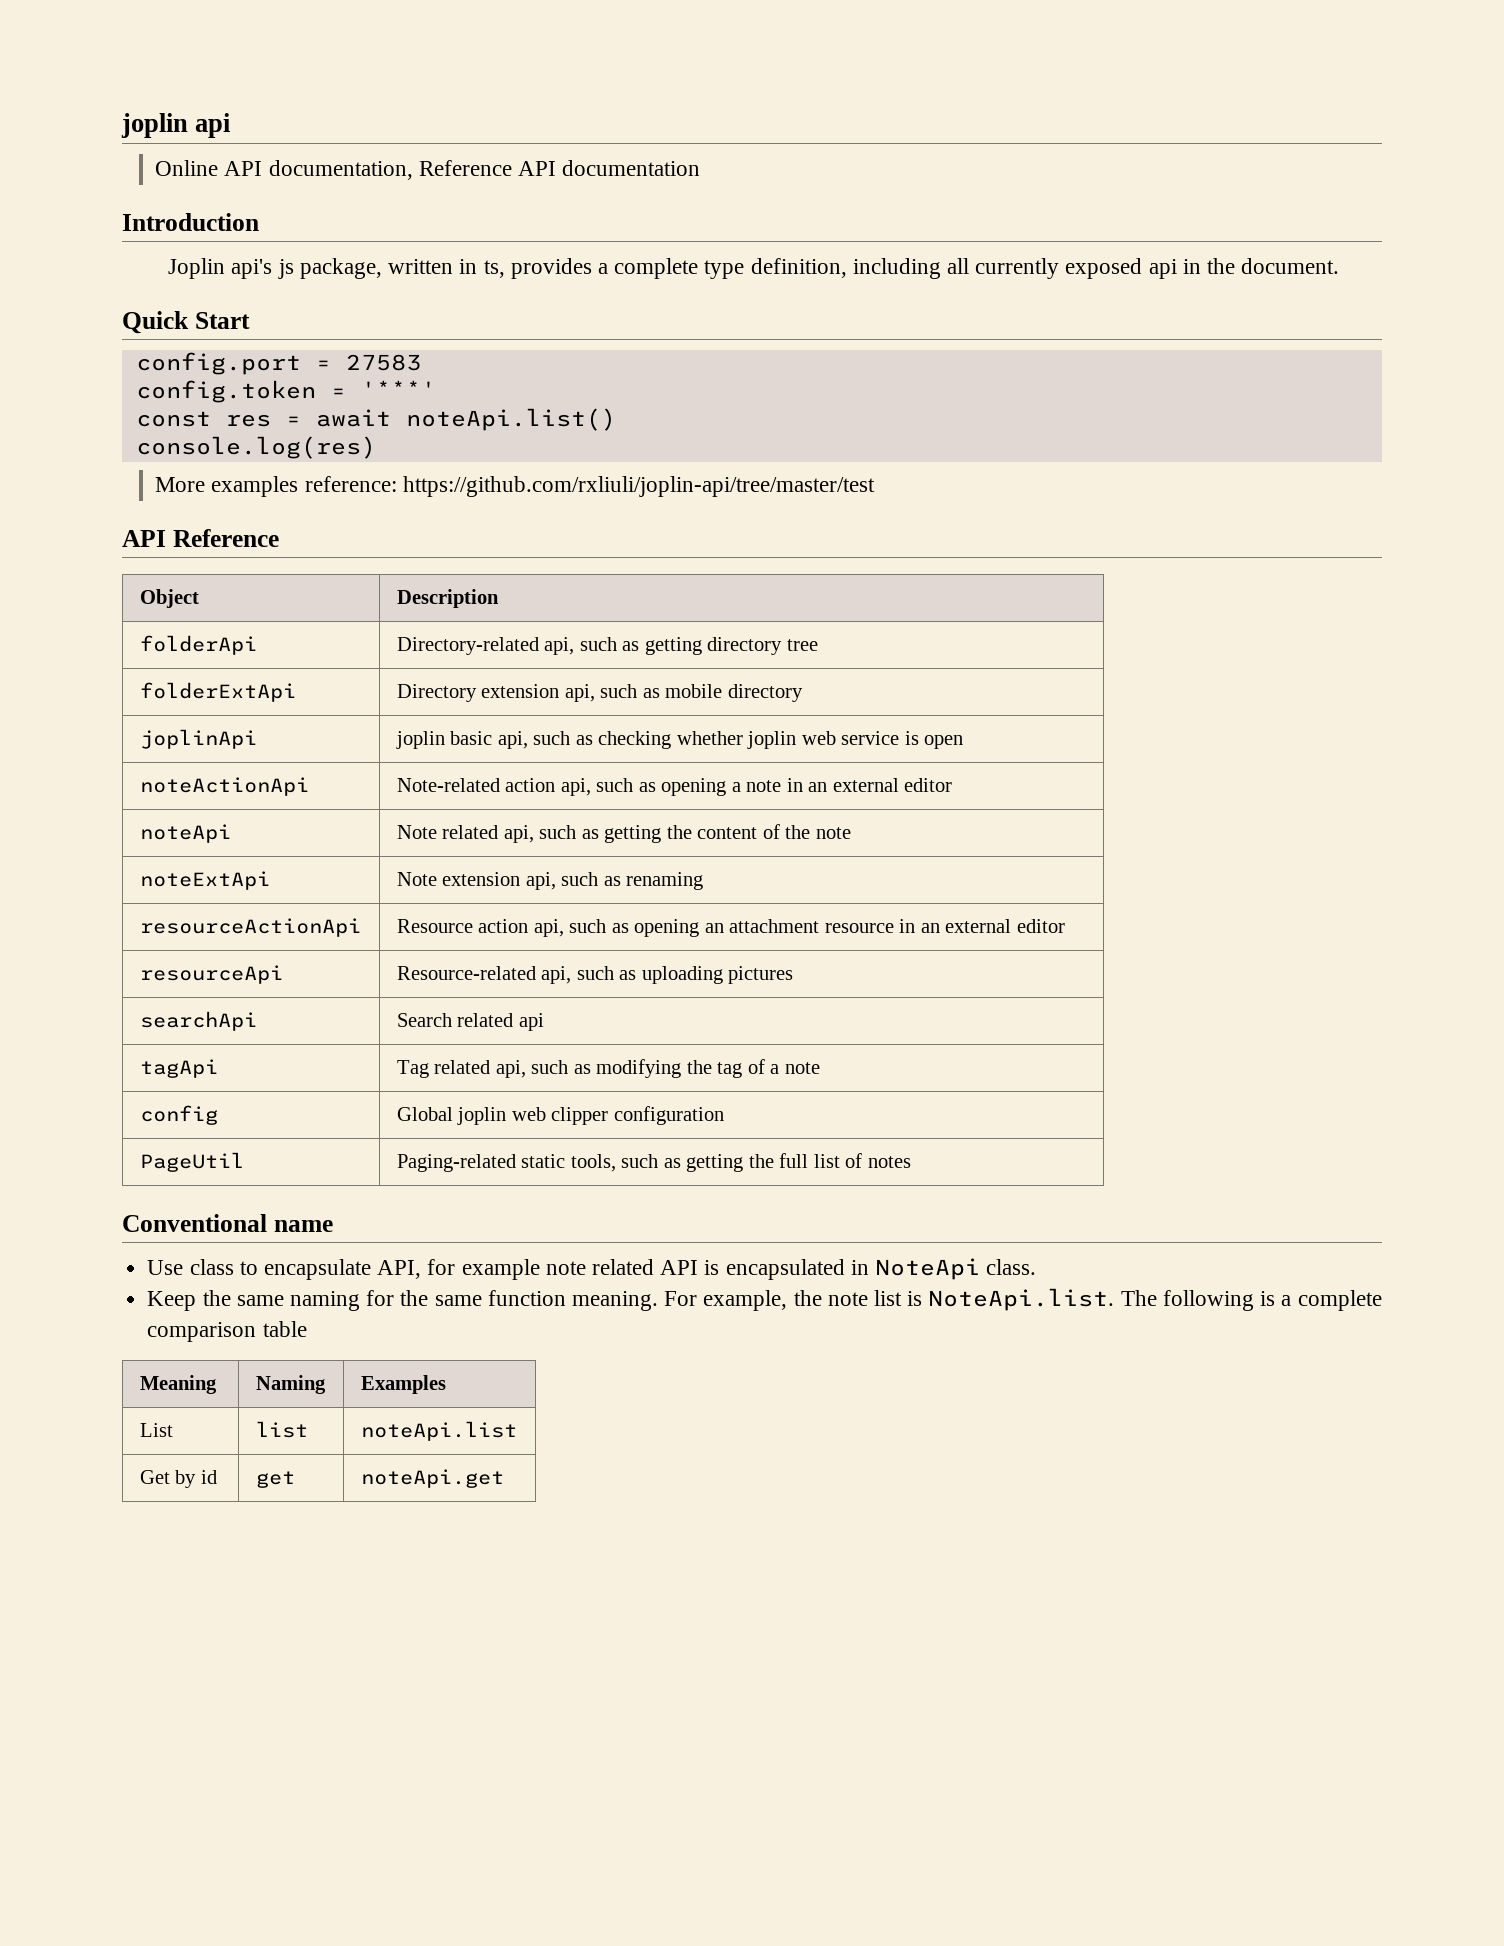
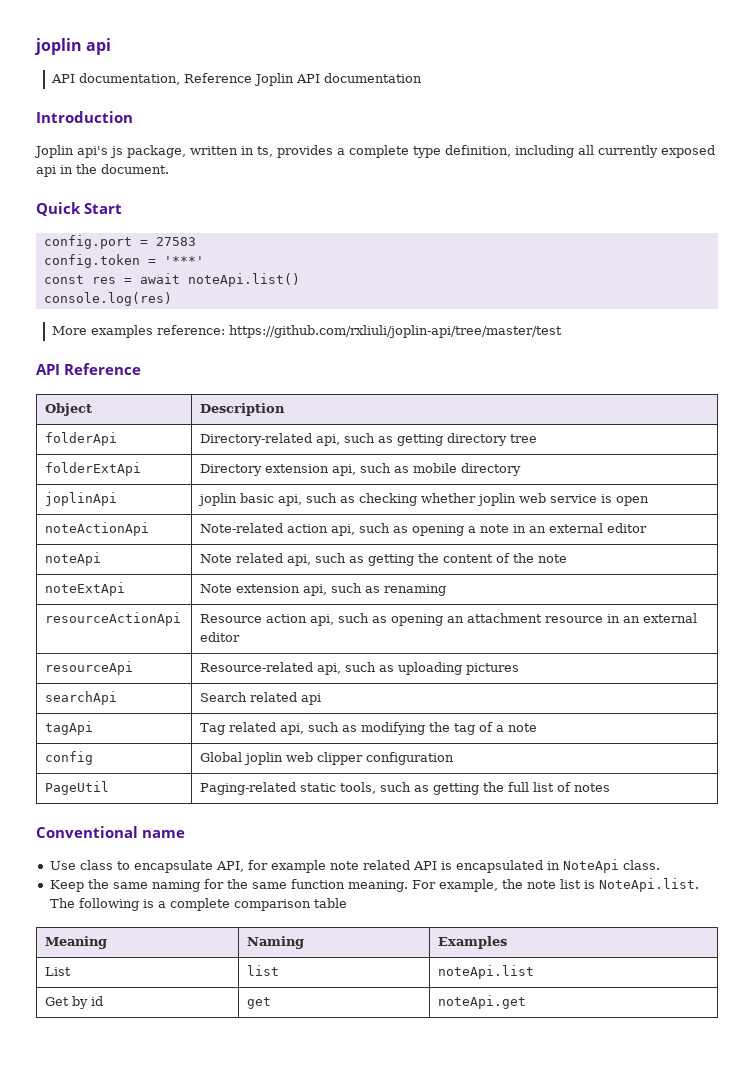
- Online API documentation, Reference API documentation
+ API documentation, Reference Joplin API documentation

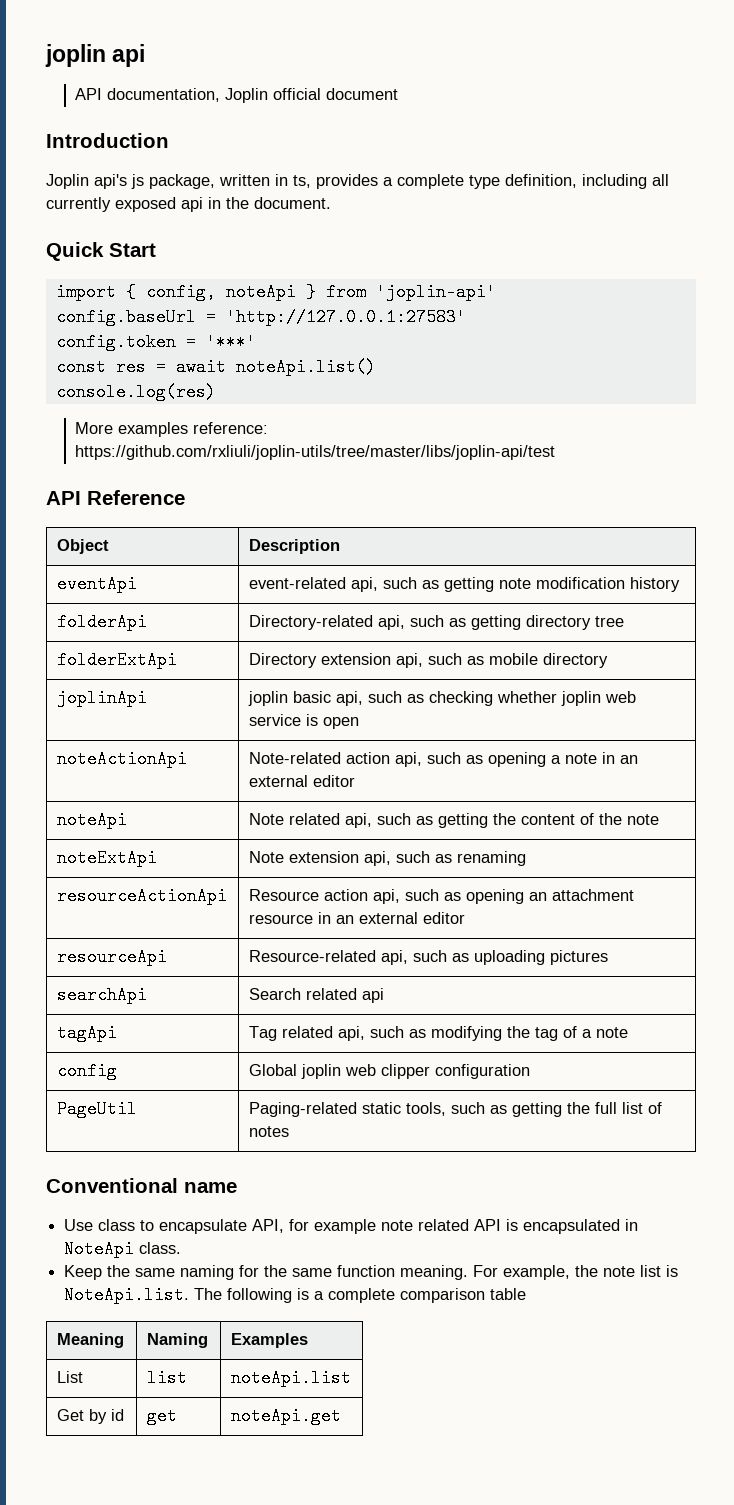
- API documentation, Reference Joplin API documentation
+ API documentation, Joplin official document
- config.port = 27583
+ import { config, noteApi } from 'joplin-api'
+ config.baseUrl = 'http://127.0.0.1:27583'
- More examples reference: https://github.com/rxliuli/joplin-api/tree/master/test
+ More examples reference: https://github.com/rxliuli/joplin-utils/tree/master/libs/joplin-api/test
+ eventApi | event-related api, such as getting note modification history

